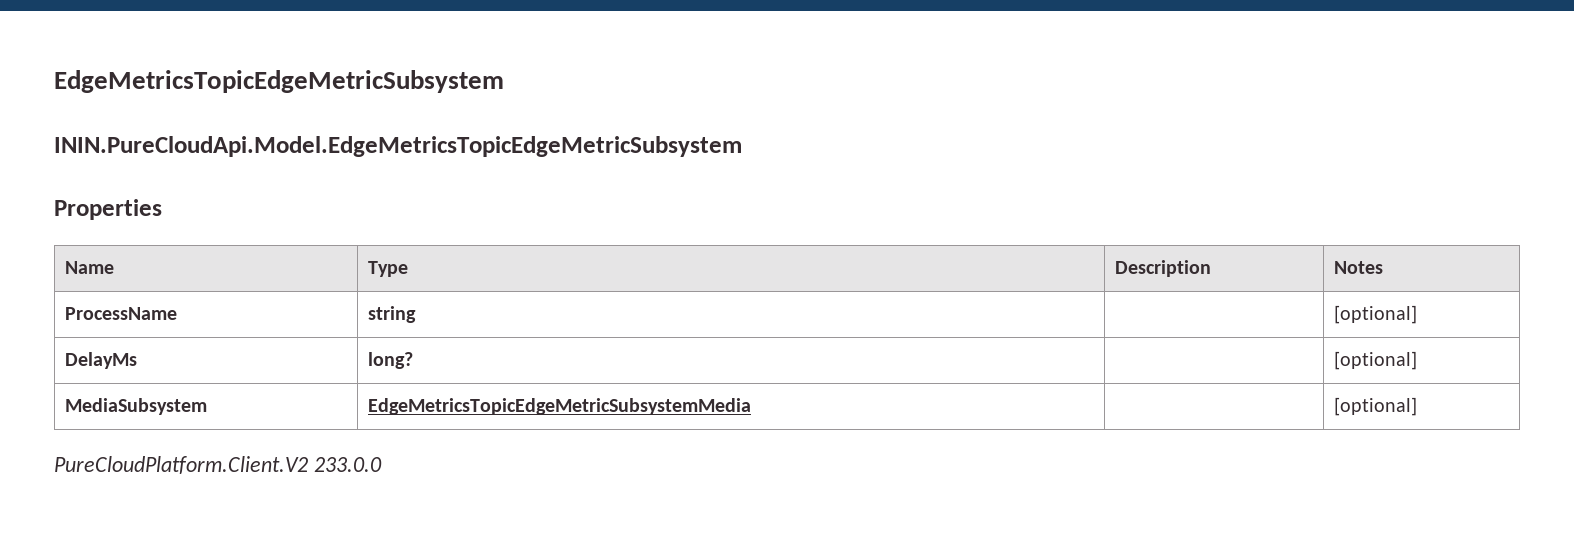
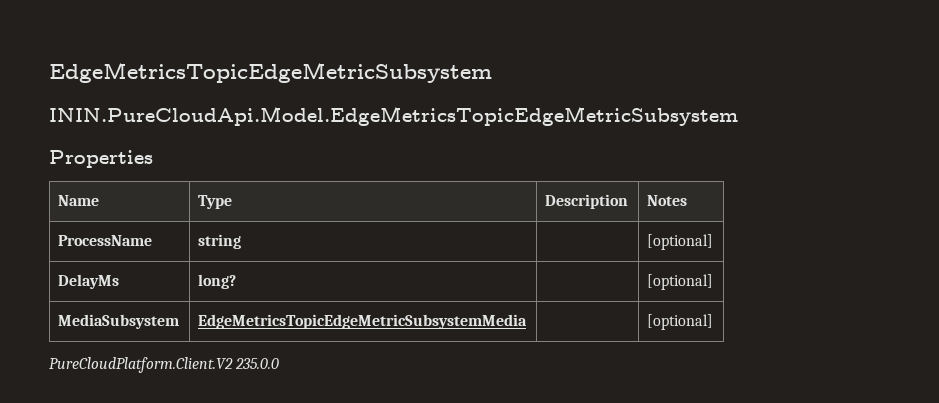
- PureCloudPlatform.Client.V2 233.0.0
+ PureCloudPlatform.Client.V2 235.0.0

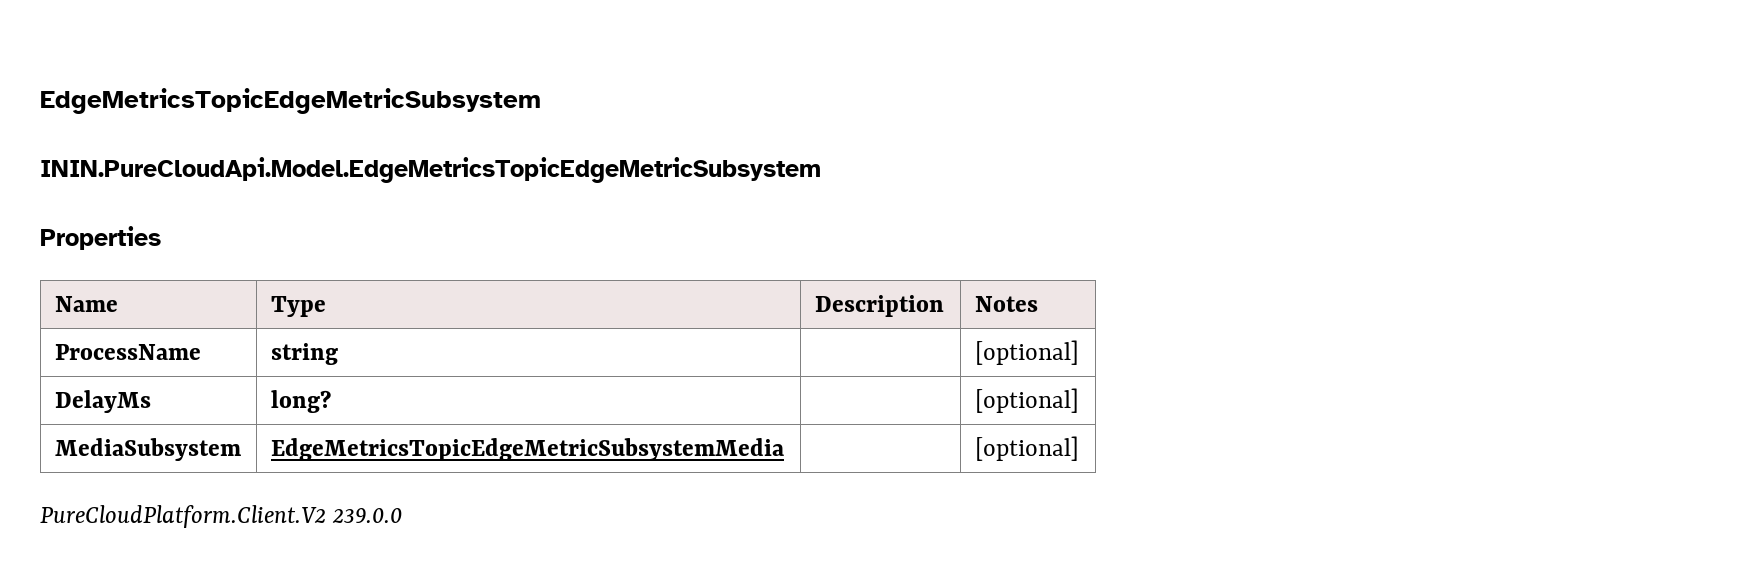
- PureCloudPlatform.Client.V2 235.0.0
+ PureCloudPlatform.Client.V2 239.0.0

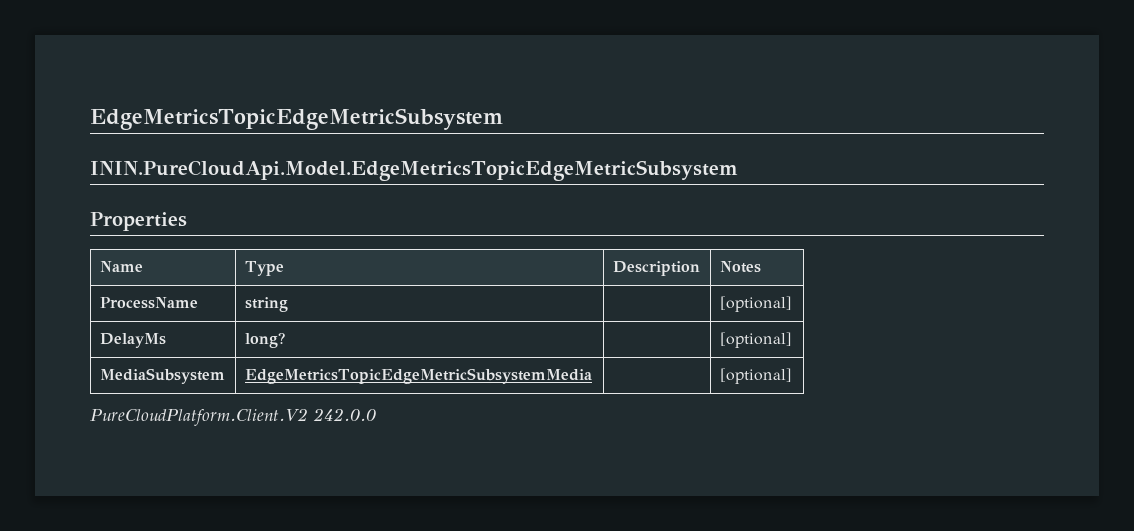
- PureCloudPlatform.Client.V2 239.0.0
+ PureCloudPlatform.Client.V2 242.0.0

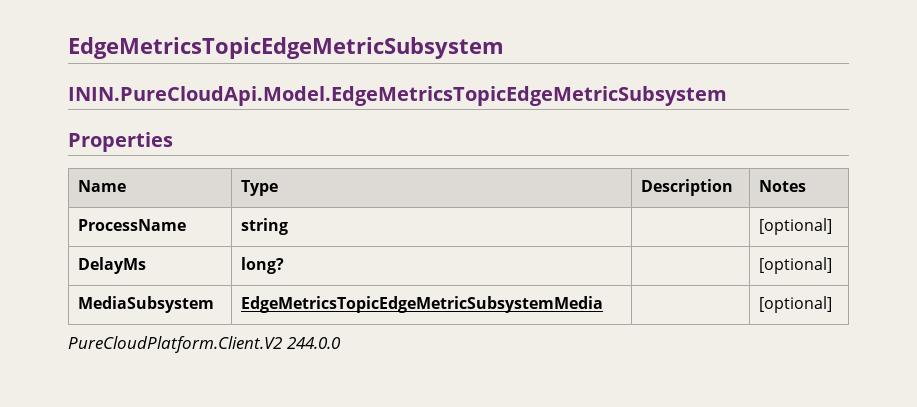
- PureCloudPlatform.Client.V2 242.0.0
+ PureCloudPlatform.Client.V2 244.0.0

